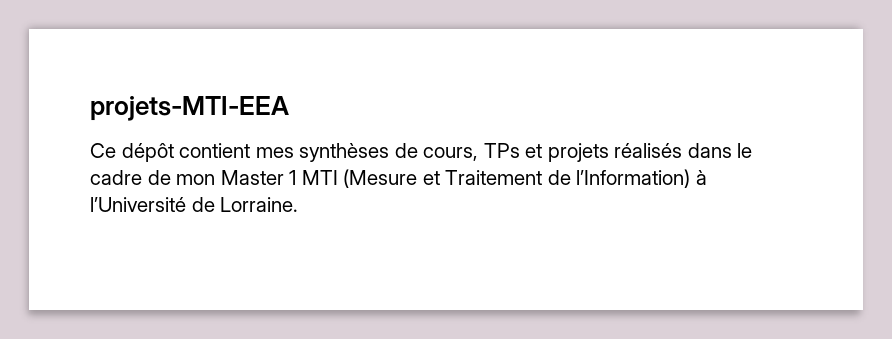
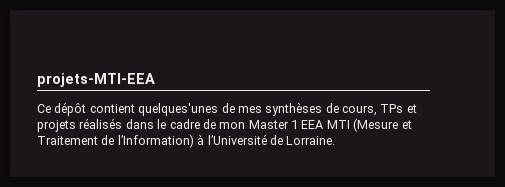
- Ce dépôt contient mes synthèses de cours, TPs et projets réalisés dans le cadre de mon Master 1 MTI (Mesure et Traitement de l’Information) à l’Université de Lorraine.
+ Ce dépôt contient quelques'unes de mes synthèses de cours, TPs et projets réalisés dans le cadre de mon Master 1 EEA MTI (Mesure et Traitement de l’Information) à l’Université de Lorraine.

